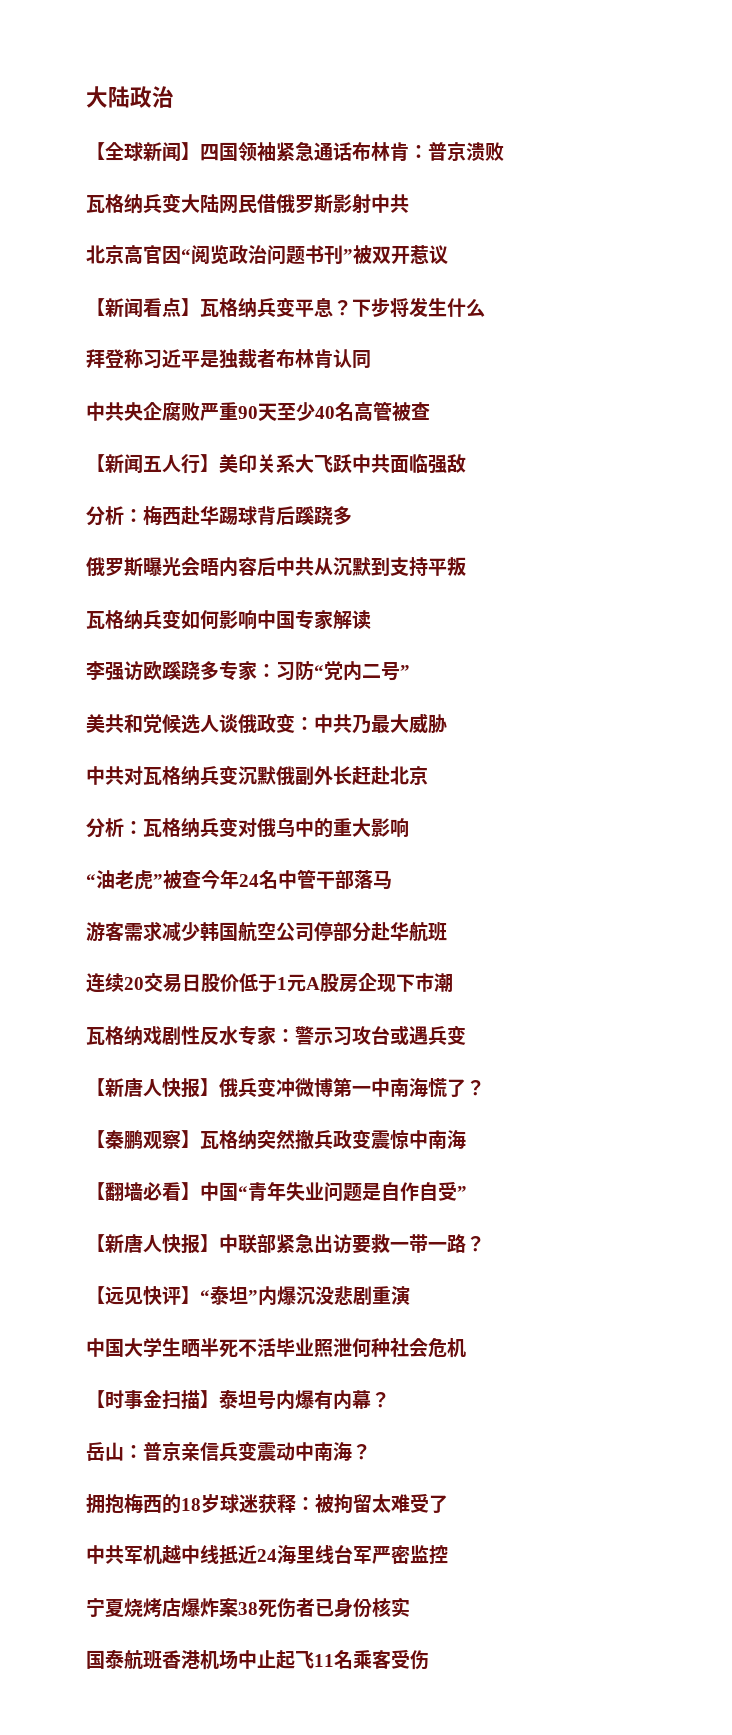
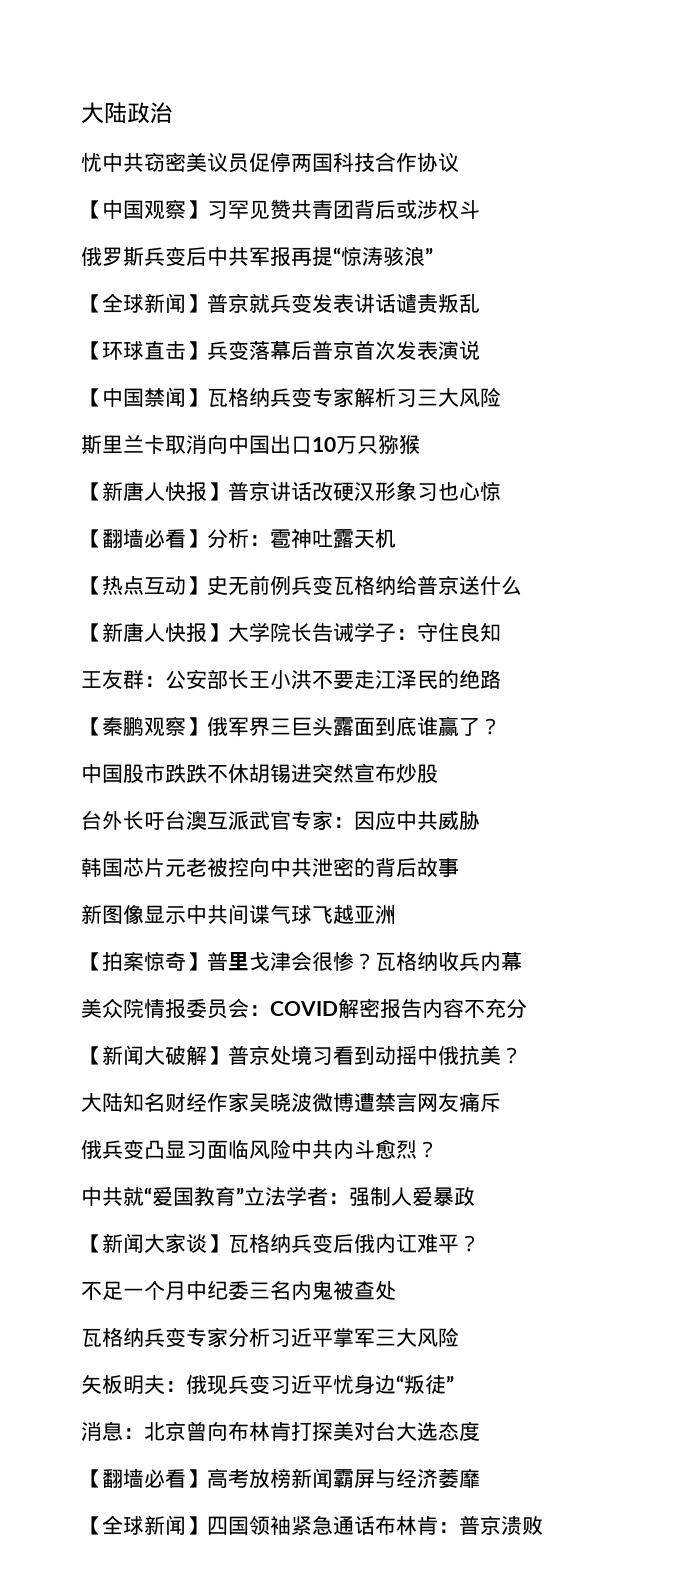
+ 忧中共窃密美议员促停两国科技合作协议
+ 【中国观察】习罕见赞共青团背后或涉权斗
+ 俄罗斯兵变后中共军报再提“惊涛骇浪”
+ 【全球新闻】普京就兵变发表讲话谴责叛乱
+ 【环球直击】兵变落幕后普京首次发表演说
+ 【中国禁闻】瓦格纳兵变专家解析习三大风险
+ 斯里兰卡取消向中国出口10万只猕猴
+ 【新唐人快报】普京讲话改硬汉形象习也心惊
+ 【翻墙必看】分析：雹神吐露天机
+ 【热点互动】史无前例兵变瓦格纳给普京送什么
+ 【新唐人快报】大学院长告诫学子：守住良知
+ 王友群：公安部长王小洪不要走江泽民的绝路
+ 【秦鹏观察】俄军界三巨头露面到底谁赢了？
+ 中国股市跌跌不休胡锡进突然宣布炒股
+ 台外长吁台澳互派武官专家：因应中共威胁
+ 韩国芯片元老被控向中共泄密的背后故事
+ 新图像显示中共间谍气球飞越亚洲
+ 【拍案惊奇】普⾥戈津会很惨？瓦格纳收兵内幕
+ 美众院情报委员会：COVID解密报告内容不充分
+ 【新闻大破解】普京处境习看到动摇中俄抗美？
+ 大陆知名财经作家吴晓波微博遭禁言网友痛斥
+ 俄兵变凸显习面临风险中共内斗愈烈？
+ 中共就“爱国教育”立法学者：强制人爱暴政
+ 【新闻大家谈】瓦格纳兵变后俄内讧难平？
+ 不足一个月中纪委三名内鬼被查处
+ 瓦格纳兵变专家分析习近平掌军三大风险
+ 矢板明夫：俄现兵变习近平忧身边“叛徒”
+ 消息：北京曾向布林肯打探美对台大选态度
+ 【翻墙必看】高考放榜新闻霸屏与经济萎靡
- 瓦格纳兵变大陆网民借俄罗斯影射中共
- 北京高官因“阅览政治问题书刊”被双开惹议
- 【新闻看点】瓦格纳兵变平息？下步将发生什么
- 拜登称习近平是独裁者布林肯认同
- 中共央企腐败严重90天至少40名高管被查
- 【新闻五人行】美印关系大飞跃中共面临强敌
- 分析：梅西赴华踢球背后蹊跷多
- 俄罗斯曝光会晤内容后中共从沉默到支持平叛
- 瓦格纳兵变如何影响中国专家解读
- 李强访欧蹊跷多专家：习防“党内二号”
- 美共和党候选人谈俄政变：中共乃最大威胁
- 中共对瓦格纳兵变沉默俄副外长赶赴北京
- 分析：瓦格纳兵变对俄乌中的重大影响
- “油老虎”被查今年24名中管干部落马
- 游客需求减少韩国航空公司停部分赴华航班
- 连续20交易日股价低于1元A股房企现下市潮
- 瓦格纳戏剧性反水专家：警示习攻台或遇兵变
- 【新唐人快报】俄兵变冲微博第一中南海慌了？
- 【秦鹏观察】瓦格纳突然撤兵政变震惊中南海
- 【翻墙必看】中国“青年失业问题是自作自受”
- 【新唐人快报】中联部紧急出访要救一带一路？
- 【远见快评】“泰坦”内爆沉没悲剧重演
- 中国大学生晒半死不活毕业照泄何种社会危机
- 【时事金扫描】泰坦号内爆有内幕？
- 岳山：普京亲信兵变震动中南海？
- 拥抱梅西的18岁球迷获释：被拘留太难受了
- 中共军机越中线抵近24海里线台军严密监控
- 宁夏烧烤店爆炸案38死伤者已身份核实
- 国泰航班香港机场中止起飞11名乘客受伤

